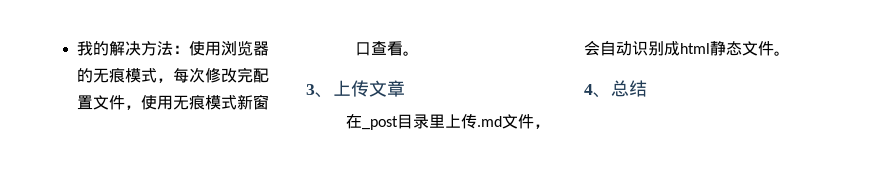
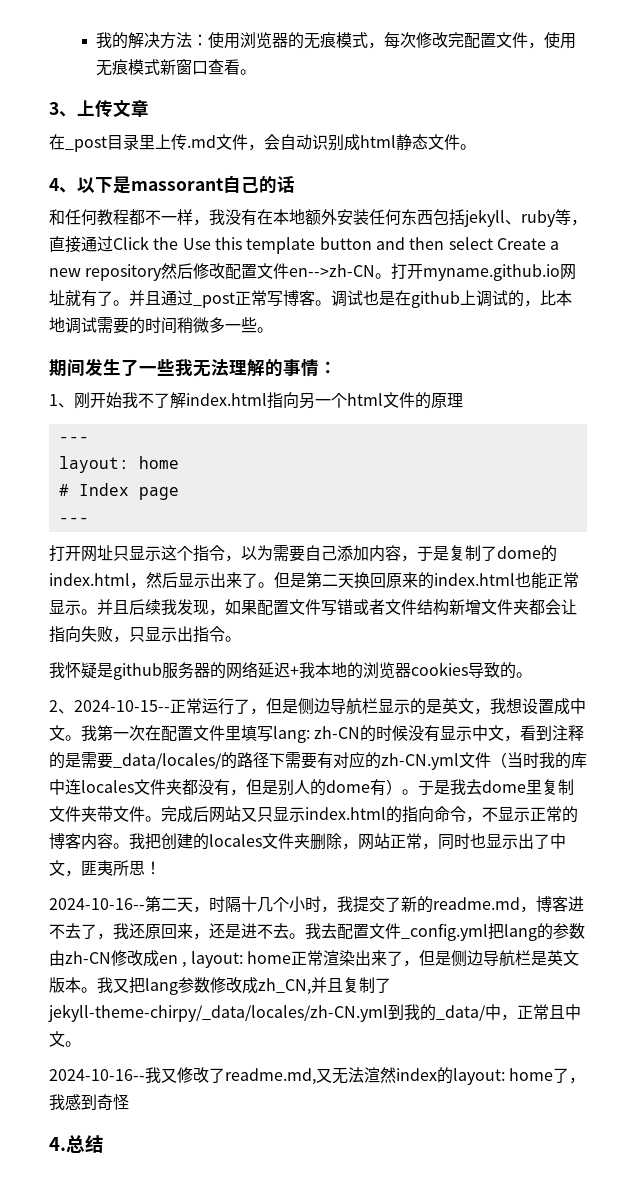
- 4、总结
+ 4、以下是massorant自己的话
+ 和任何教程都不一样，我没有在本地额外安装任何东西包括jekyll、ruby等，直接通过Click the Use this template button and then select Create a new repository然后修改配置文件en-->zh-CN。打开myname.github.io网址就有了。并且通过_post正常写博客。调试也是在github上调试的，比本地调试需要的时间稍微多一些。
+ 期间发生了一些我无法理解的事情：
+ 1、刚开始我不了解index.html指向另一个html文件的原理
+ ---
+ layout: home
+ # Index page
+ ---
+ 打开网址只显示这个指令，以为需要自己添加内容，于是复制了dome的index.html，然后显示出来了。但是第二天换回原来的index.html也能正常显示。并且后续我发现，如果配置文件写错或者文件结构新增文件夹都会让指向失败，只显示出指令。
+ 我怀疑是github服务器的网络延迟+我本地的浏览器cookies导致的。
+ 2、2024-10-15--正常运行了，但是侧边导航栏显示的是英文，我想设置成中文。我第一次在配置文件里填写lang: zh-CN的时候没有显示中文，看到注释的是需要_data/locales/的路径下需要有对应的zh-CN.yml文件（当时我的库中连locales文件夹都没有，但是别人的dome有）。于是我去dome里复制文件夹带文件。完成后网站又只显示index.html的指向命令，不显示正常的博客内容。我把创建的locales文件夹删除，网站正常，同时也显示出了中文，匪夷所思！
+ 2024-10-16--第二天，时隔十几个小时，我提交了新的readme.md，博客进不去了，我还原回来，还是进不去。我去配置文件_config.yml把lang的参数由zh-CN修改成en , layout: home正常渲染出来了，但是侧边导航栏是英文版本。我又把lang参数修改成zh_CN,并且复制了jekyll-theme-chirpy/_data/locales/zh-CN.yml到我的_data/中，正常且中文。
+ 2024-10-16--我又修改了readme.md,又无法渲然index的layout: home了，我感到奇怪
+ 4.总结

